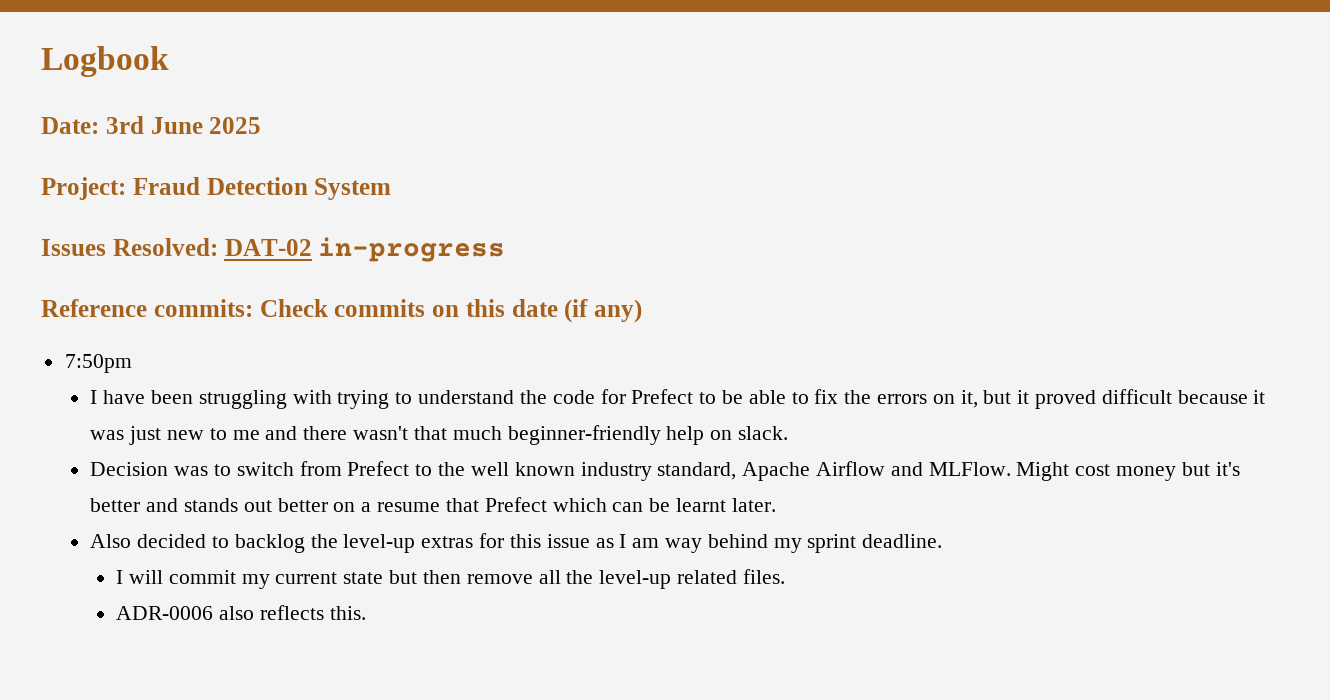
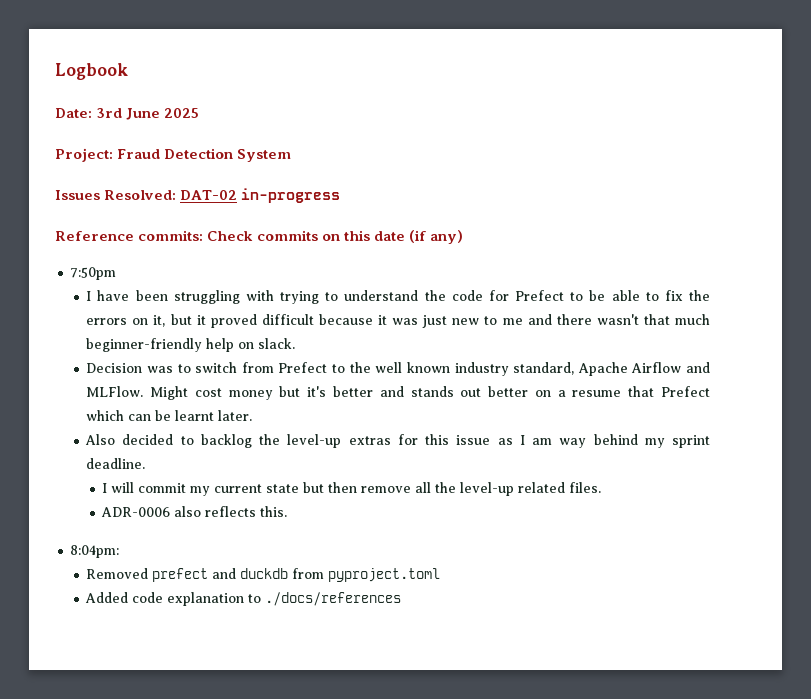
+ 8:04pm:
+ Removed prefect and duckdb from pyproject.toml
+ Added code explanation to ./docs/references

